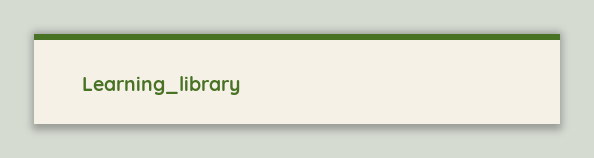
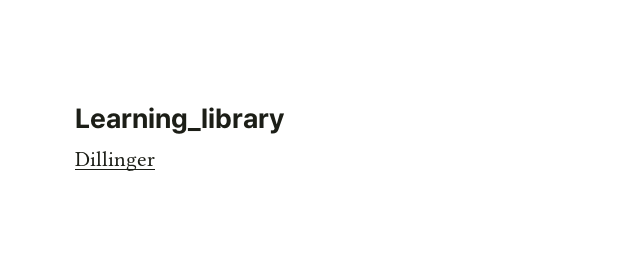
+ Dillinger

